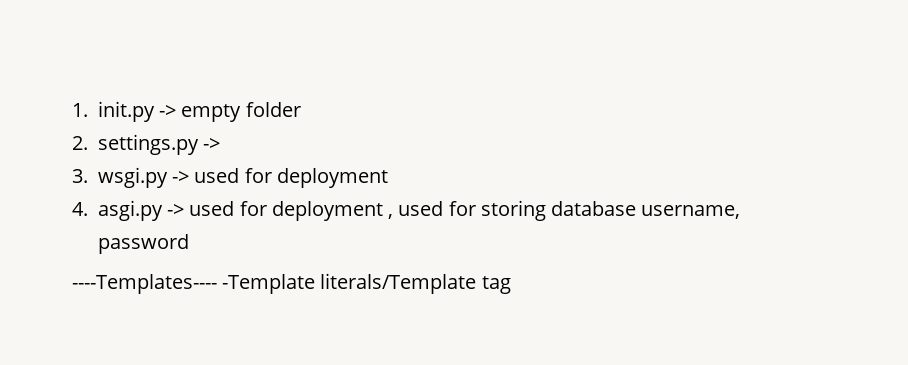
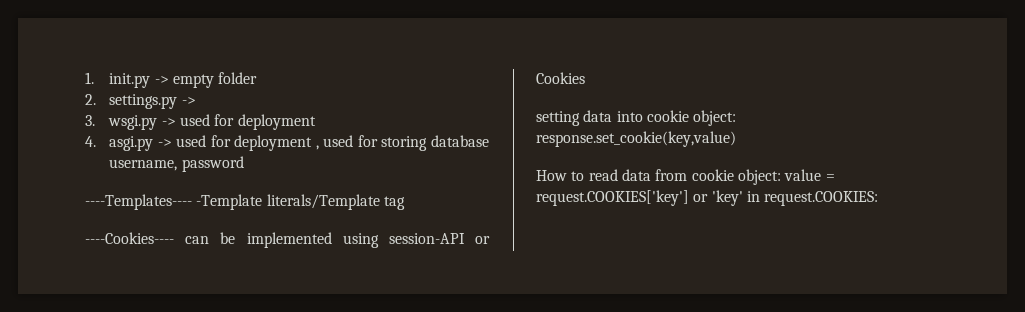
+ ----Cookies---- can be implemented using session-API or Cookies
+ setting data into cookie object: response.set_cookie(key,value)
+ How to read data from cookie object: value = request.COOKIES['key'] or 'key' in request.COOKIES:

